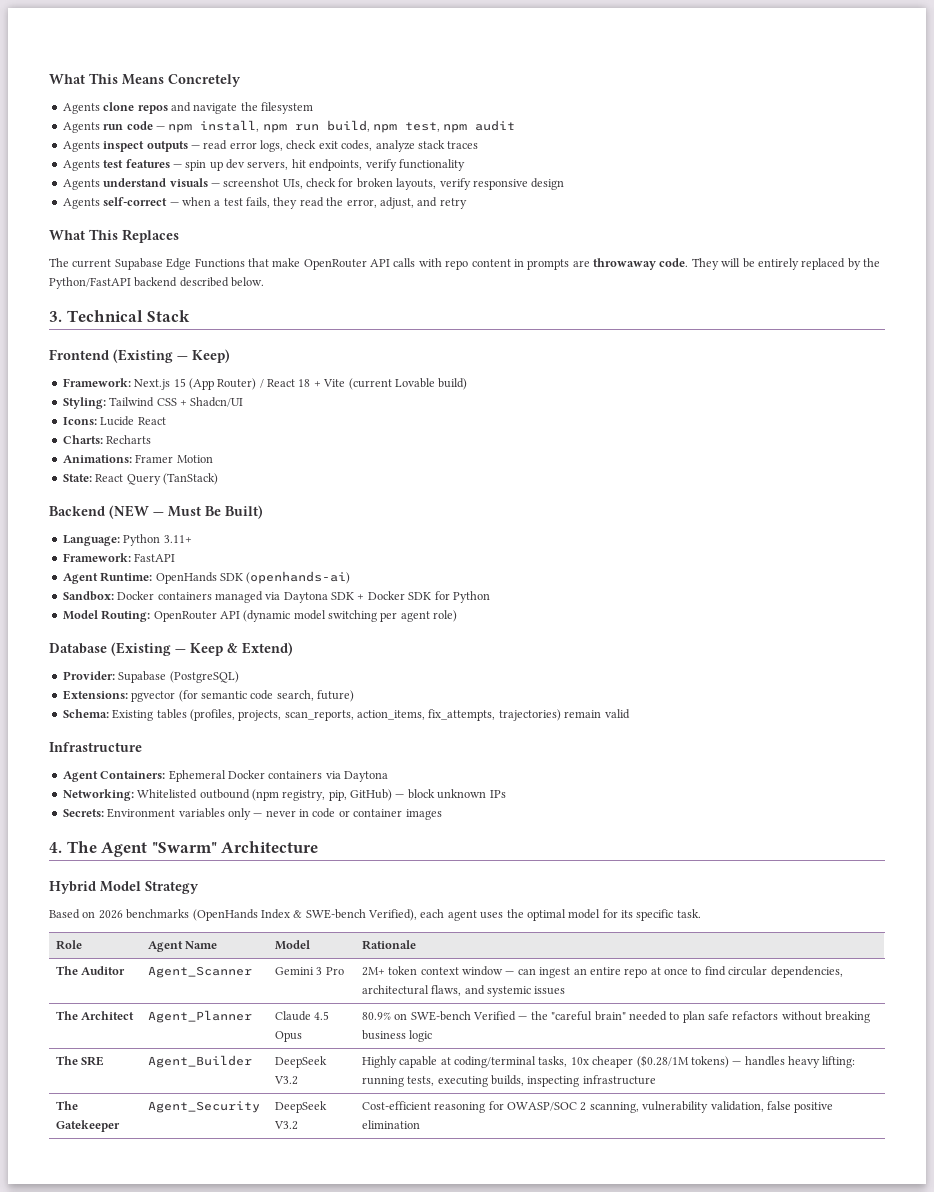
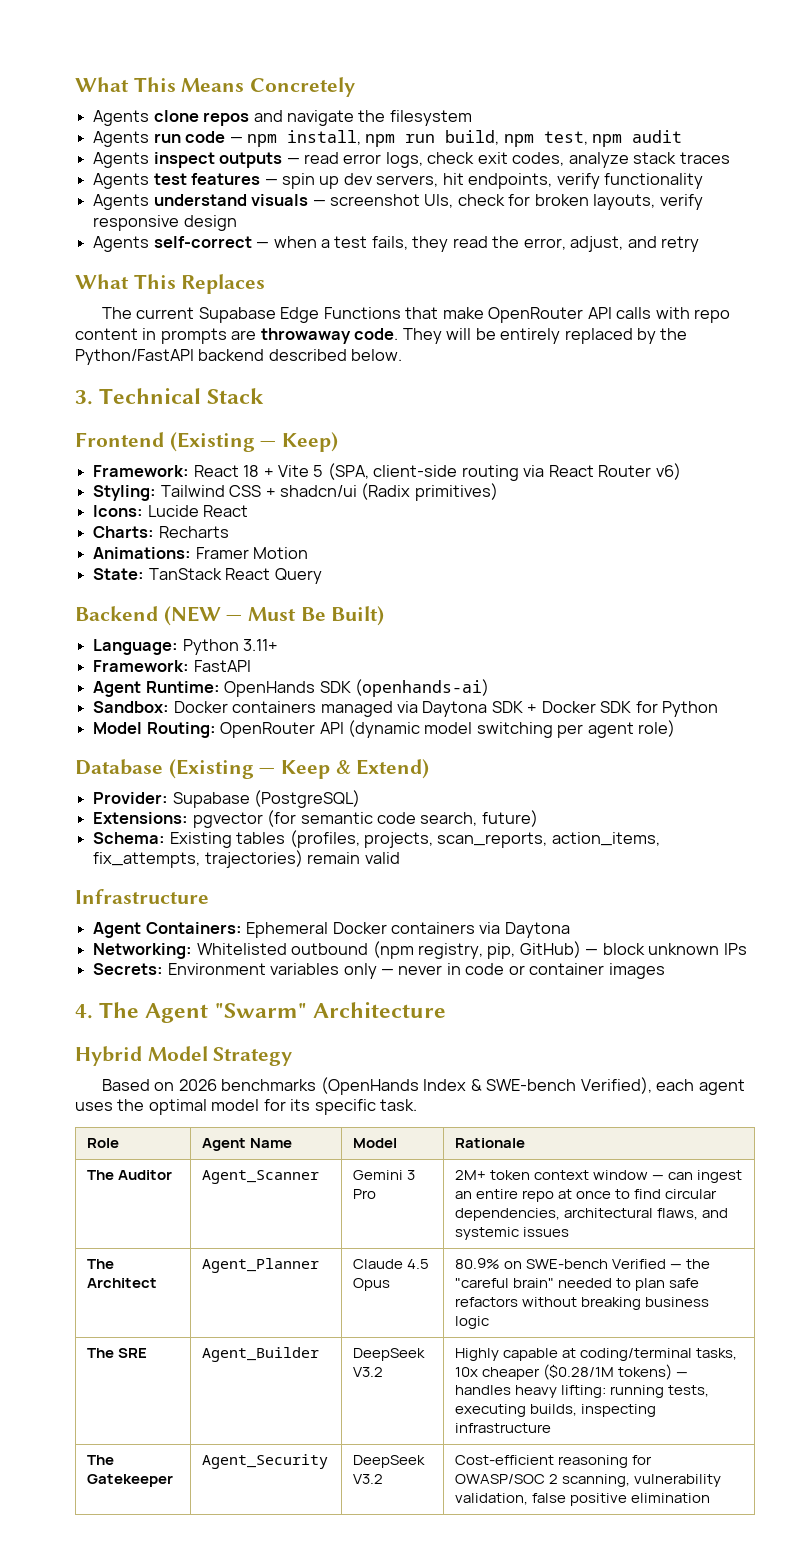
- Framework: Next.js 15 (App Router) / React 18 + Vite (current Lovable build)
+ Framework: React 18 + Vite 5 (SPA, client-side routing via React Router v6)
- Styling: Tailwind CSS + Shadcn/UI
+ Styling: Tailwind CSS + shadcn/ui (Radix primitives)
- State: React Query (TanStack)
+ State: TanStack React Query

